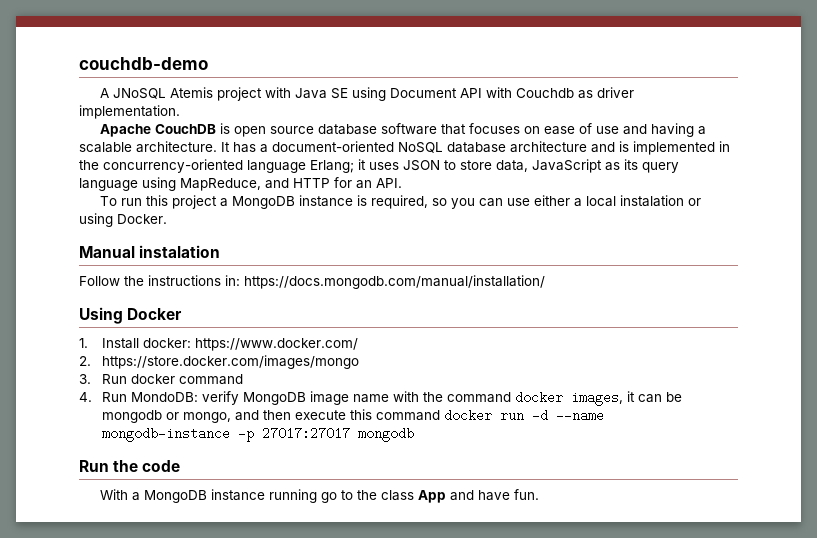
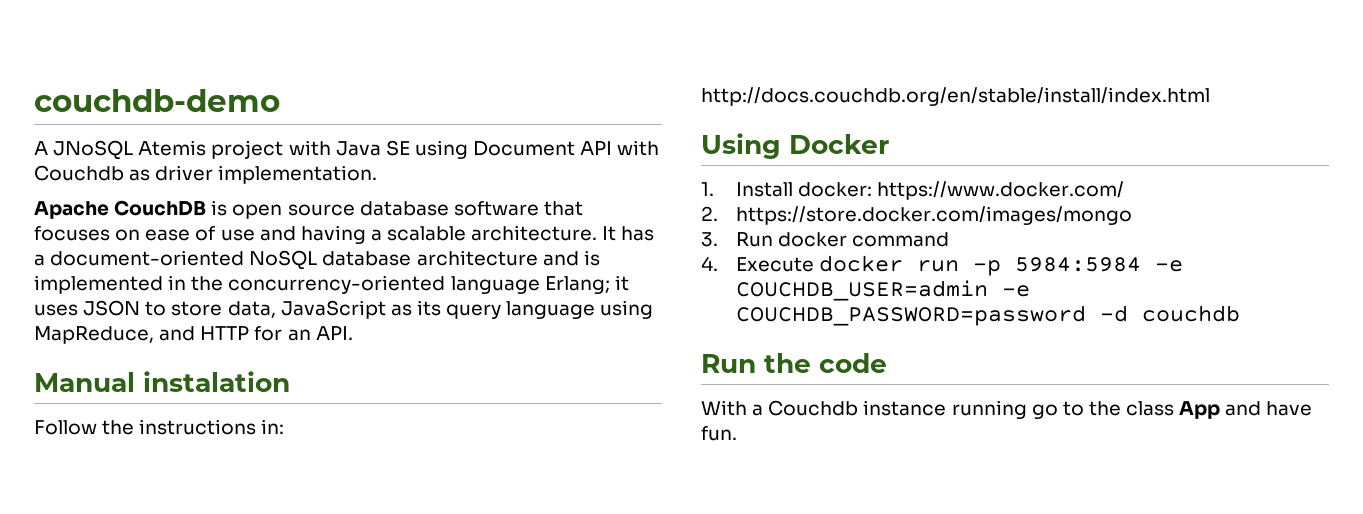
- To run this project a MongoDB instance is required, so you can use either a local instalation or using Docker.
- Follow the instructions in: https://docs.mongodb.com/manual/installation/
+ Follow the instructions in: http://docs.couchdb.org/en/stable/install/index.html
- 4. Run MondoDB: verify MongoDB image name with the command docker images, it can be mongodb or mongo, and then execute this command docker run -d --name mongodb-instance -p 27017:27017 mongodb
+ 4. Execute docker run -p 5984:5984 -e COUCHDB_USER=admin -e COUCHDB_PASSWORD=password -d couchdb
- With a MongoDB instance running go to the class App and have fun.
+ With a Couchdb instance running go to the class App and have fun.

